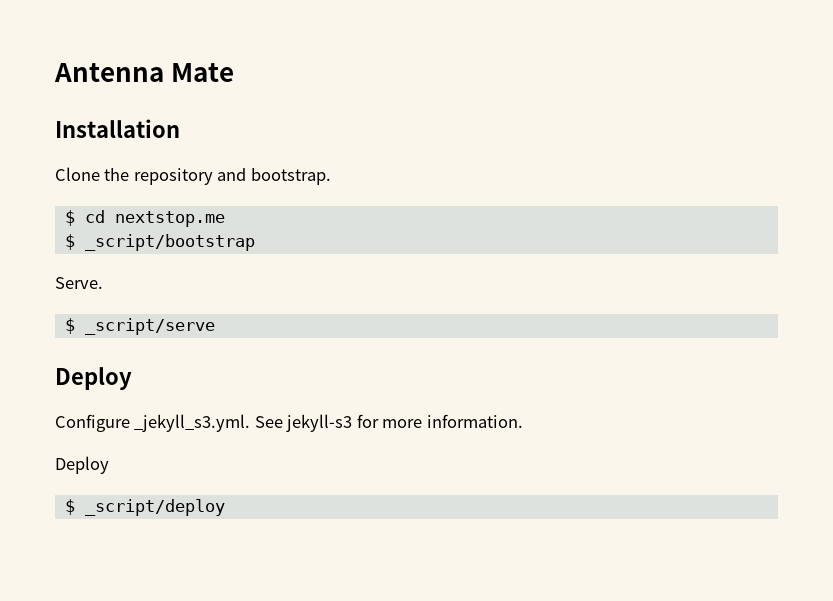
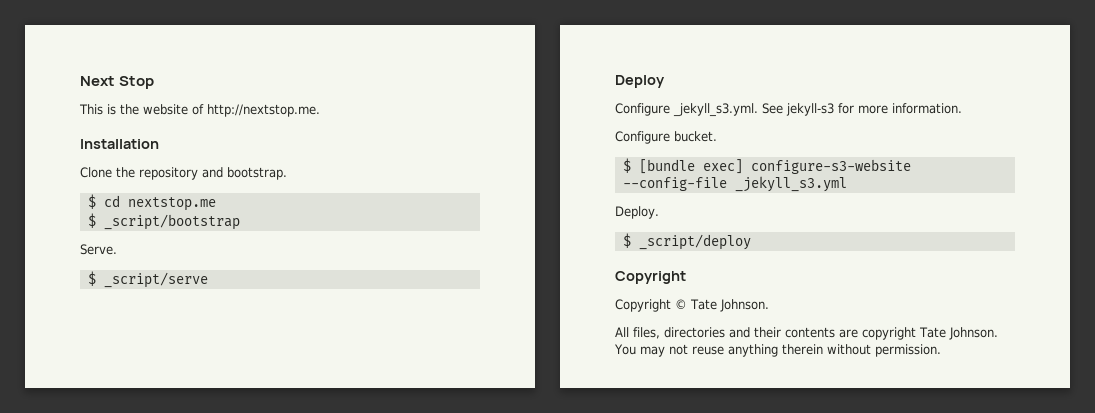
- Antenna Mate
+ Next Stop
+ This is the website of http://nextstop.me.
  Configure _jekyll_s3.yml. See jekyll-s3 for more information.
- Deploy
+ Configure bucket.
+ $ [bundle exec] configure-s3-website --config-file _jekyll_s3.yml
+ Deploy.
  $ _script/deploy
+ Copyright
+ Copyright © Tate Johnson.
+ All files, directories and their contents are copyright Tate Johnson. You may not reuse anything therein without permission.

